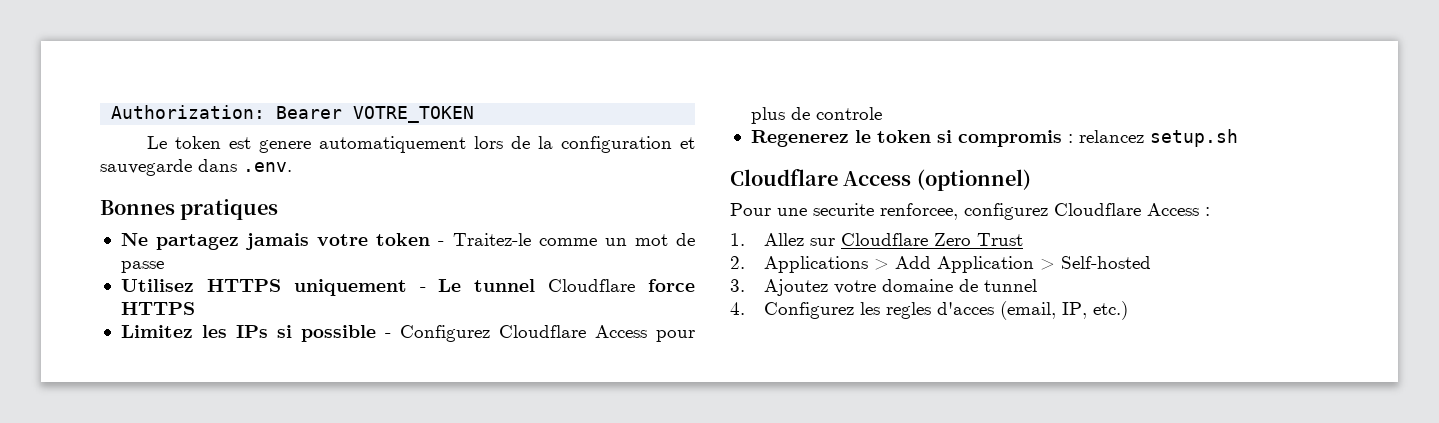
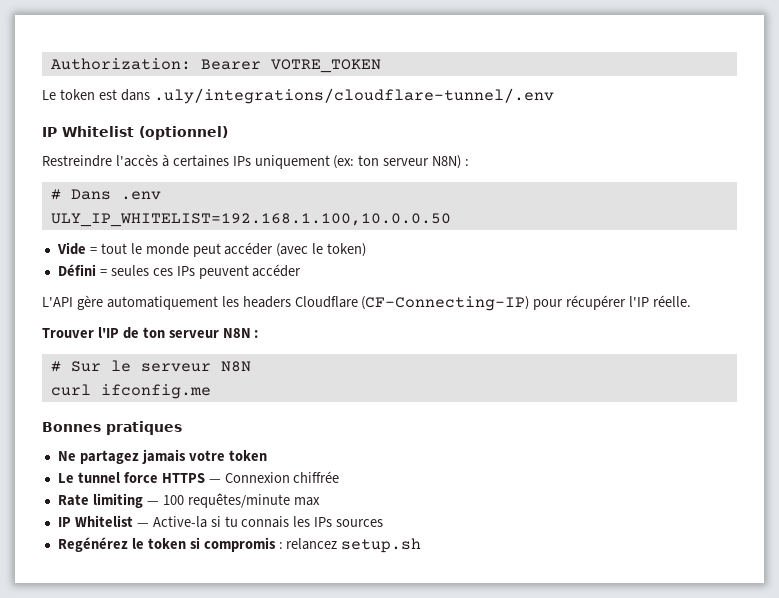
- Le token est genere automatiquement lors de la configuration et sauvegarde dans .env.
+ Le token est dans .uly/integrations/cloudflare-tunnel/.env
+ IP Whitelist (optionnel)
+ Restreindre l'accès à certaines IPs uniquement (ex: ton serveur N8N) :
+ # Dans .env
+ ULY_IP_WHITELIST=192.168.1.100,10.0.0.50
+ Vide = tout le monde peut accéder (avec le token)
+ Défini = seules ces IPs peuvent accéder
+ L'API gère automatiquement les headers Cloudflare (CF-Connecting-IP) pour récupérer l'IP réelle.
+ Trouver l'IP de ton serveur N8N :
+ # Sur le serveur N8N
+ curl ifconfig.me
- Ne partagez jamais votre token - Traitez-le comme un mot de passe
- Utilisez HTTPS uniquement - Le tunnel Cloudflare force HTTPS
- Limitez les IPs si possible - Configurez Cloudflare Access pour plus de controle
- Regenerez le token si compromis : relancez setup.sh
+ Ne partagez jamais votre token
+ Le tunnel force HTTPS — Connexion chiffrée
+ Rate limiting — 100 requêtes/minute max
+ IP Whitelist — Active-la si tu connais les IPs sources
+ Regénérez le token si compromis : relancez setup.sh
- Cloudflare Access (optionnel)
- Pour une securite renforcee, configurez Cloudflare Access :
- 1. Allez sur Cloudflare Zero Trust
- 2. Applications > Add Application > Self-hosted
- 3. Ajoutez votre domaine de tunnel
- 4. Configurez les regles d'acces (email, IP, etc.)

